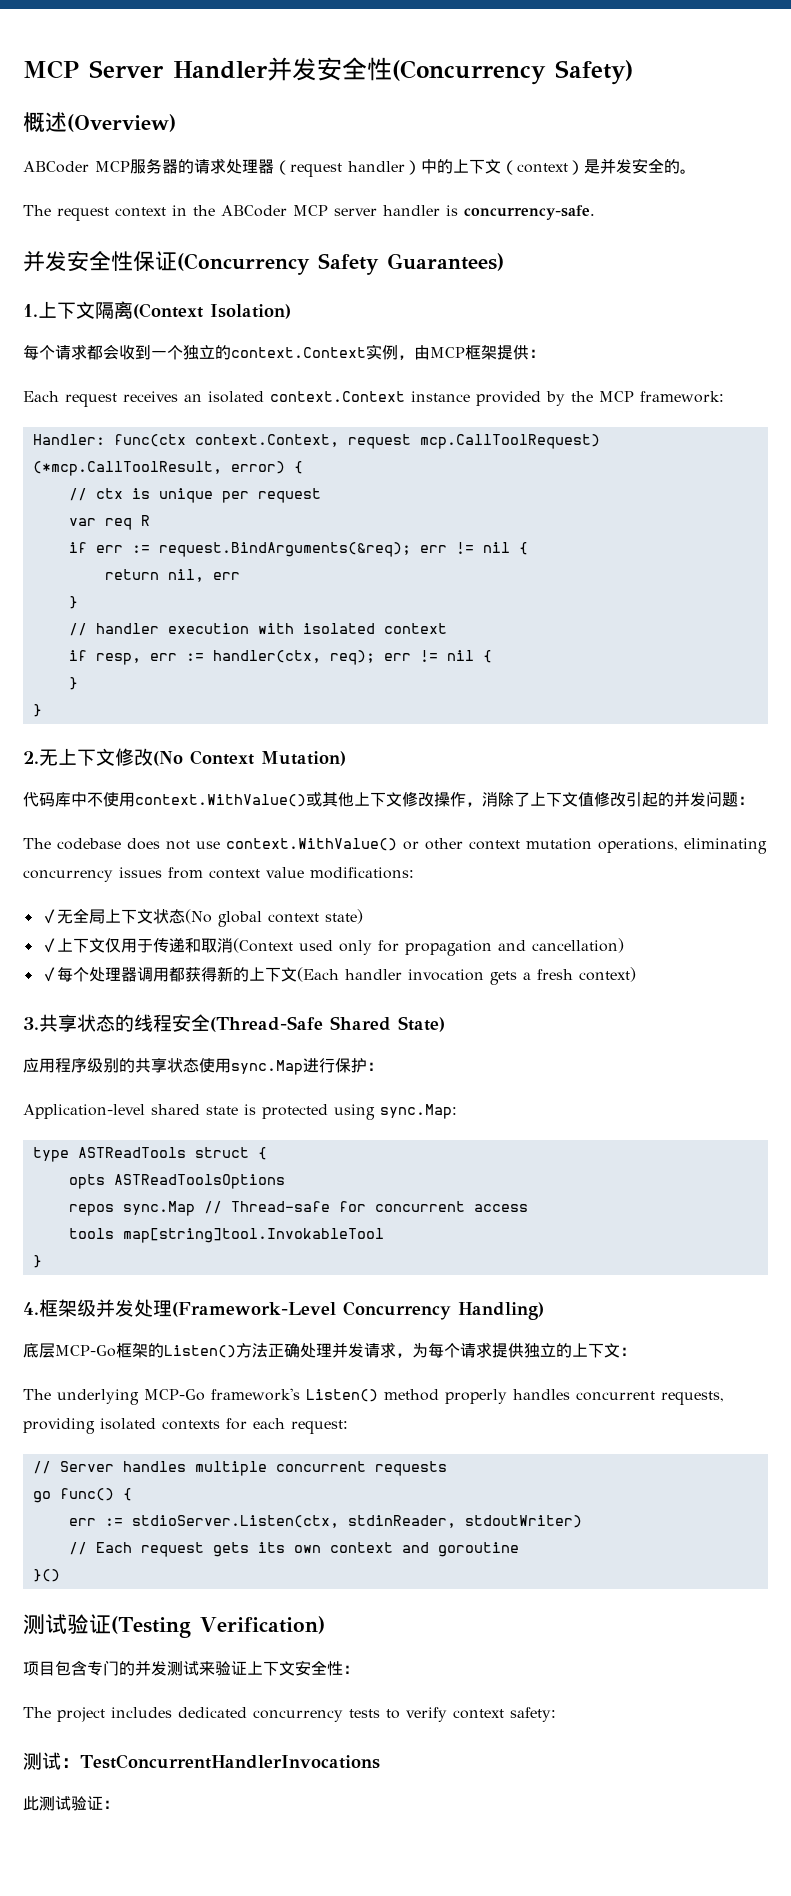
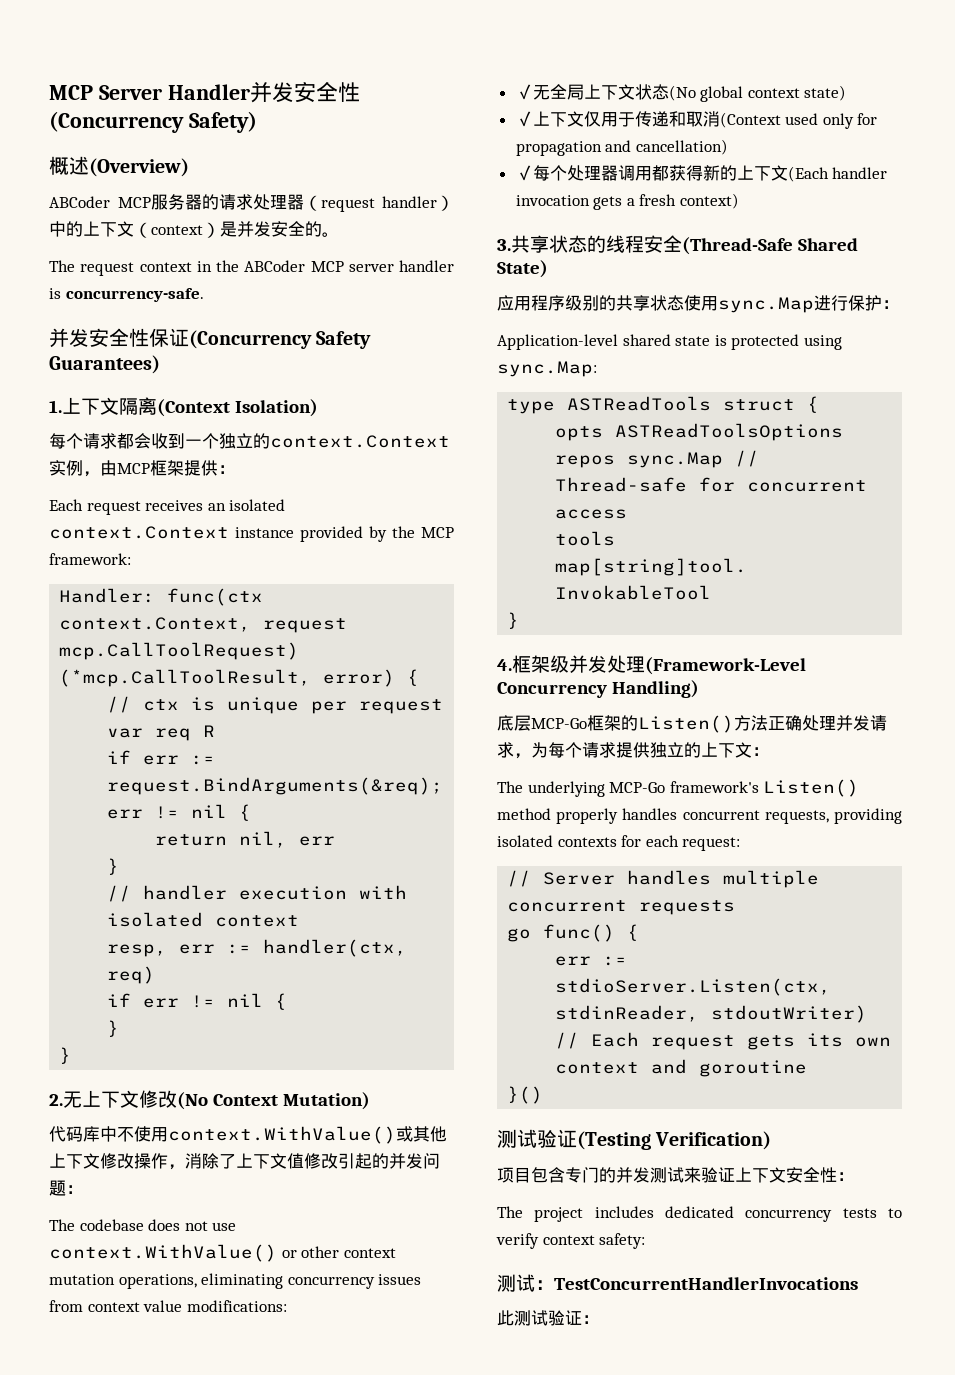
- if resp, err := handler(ctx, req); err != nil {
+ resp, err := handler(ctx, req)
+ if err != nil {

